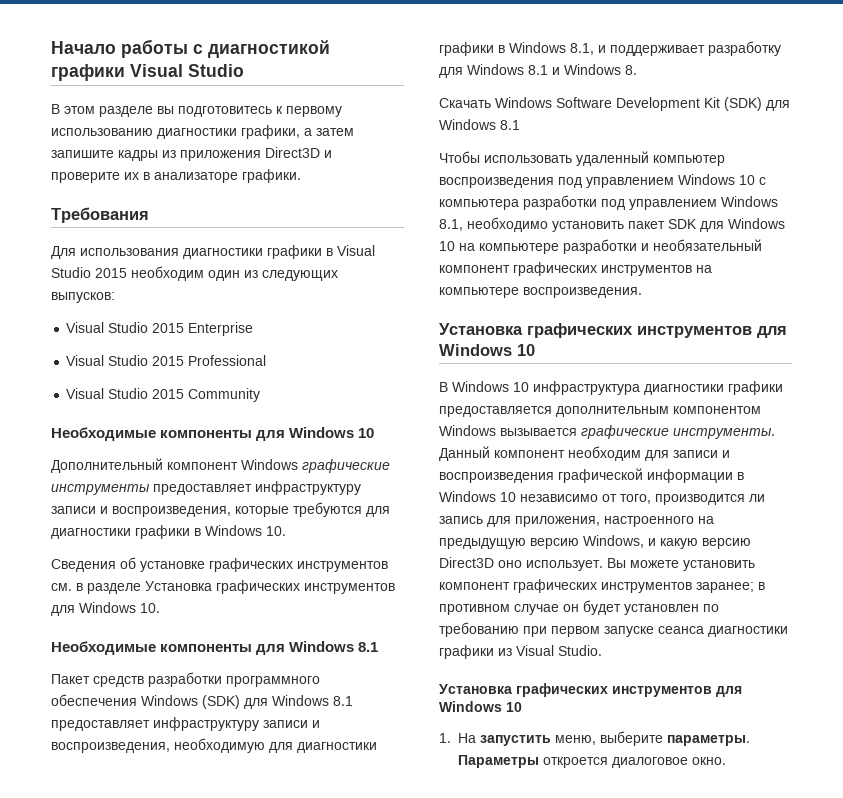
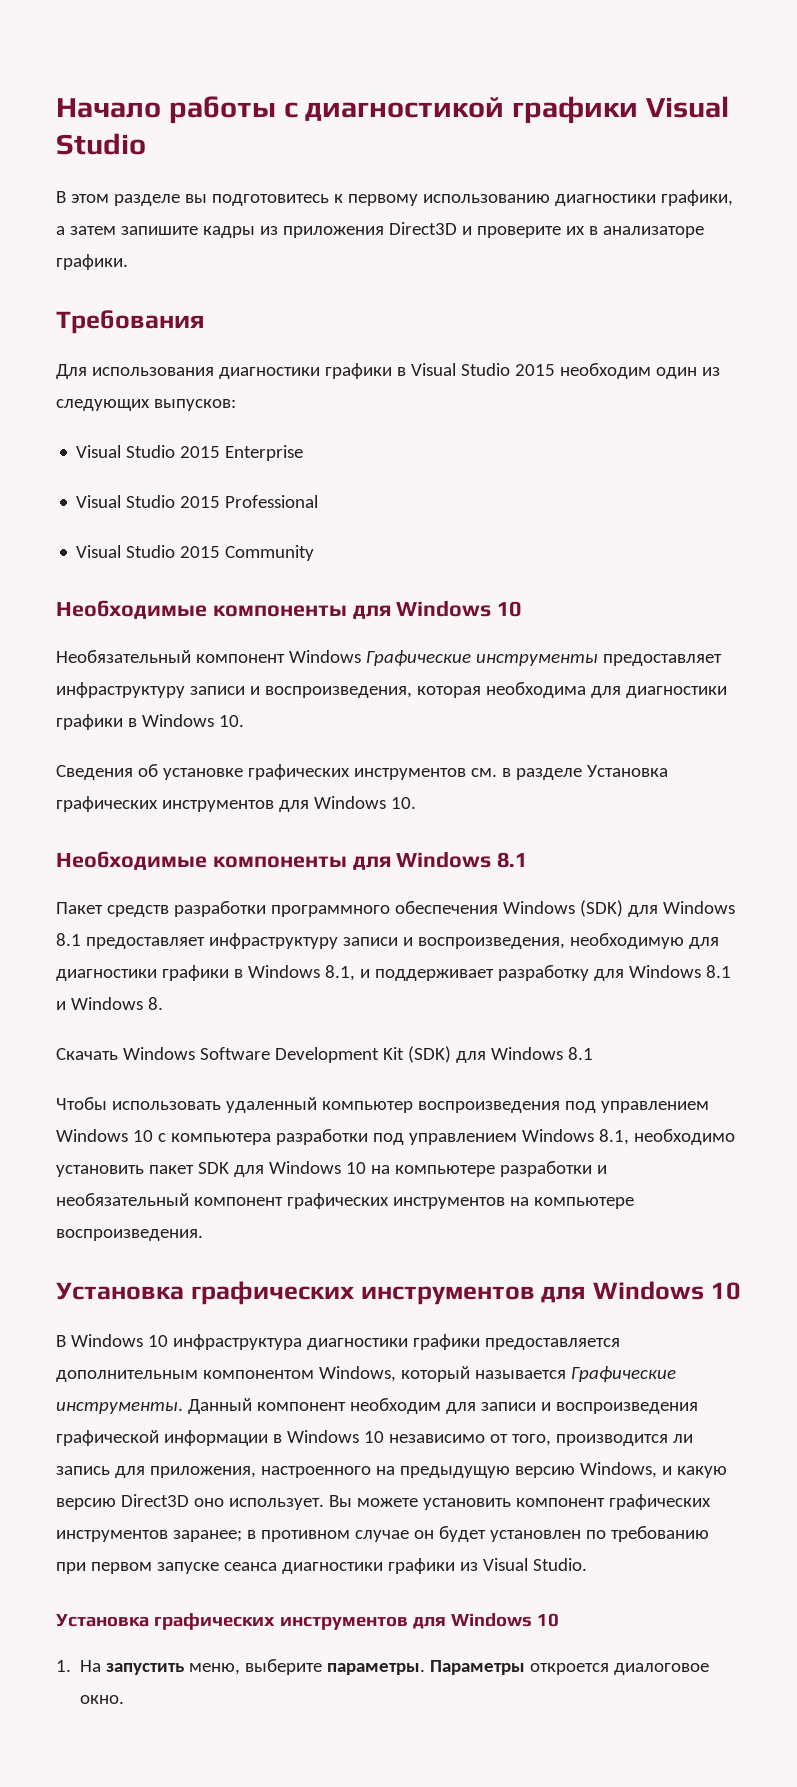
- Дополнительный компонент Windows графические инструменты предоставляет инфраструктуру записи и воспроизведения, которые требуются для диагностики графики в Windows 10.
+ Необязательный компонент Windows Графические инструменты предоставляет инфраструктуру записи и воспроизведения, которая необходима для диагностики графики в Windows 10.
- В Windows 10 инфраструктура диагностики графики предоставляется дополнительным компонентом Windows вызывается графические инструменты.
+ В Windows 10 инфраструктура диагностики графики предоставляется дополнительным компонентом Windows, который называется Графические инструменты.

